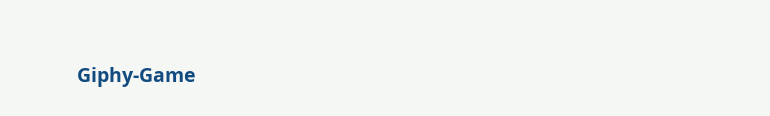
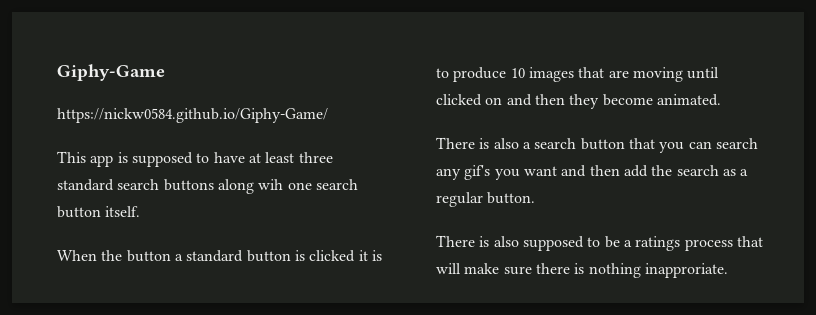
+ https://nickw0584.github.io/Giphy-Game/
+ This app is supposed to have at least three standard search buttons along wih one search button itself.
+ When the button a standard button is clicked it is to produce 10 images that are moving until clicked on and then they become animated.
+ There is also a search button that you can search any gif's you want and then add the search as a regular button.
+ There is also supposed to be a ratings process that will make sure there is nothing inapproriate.

